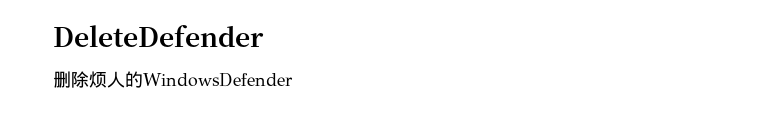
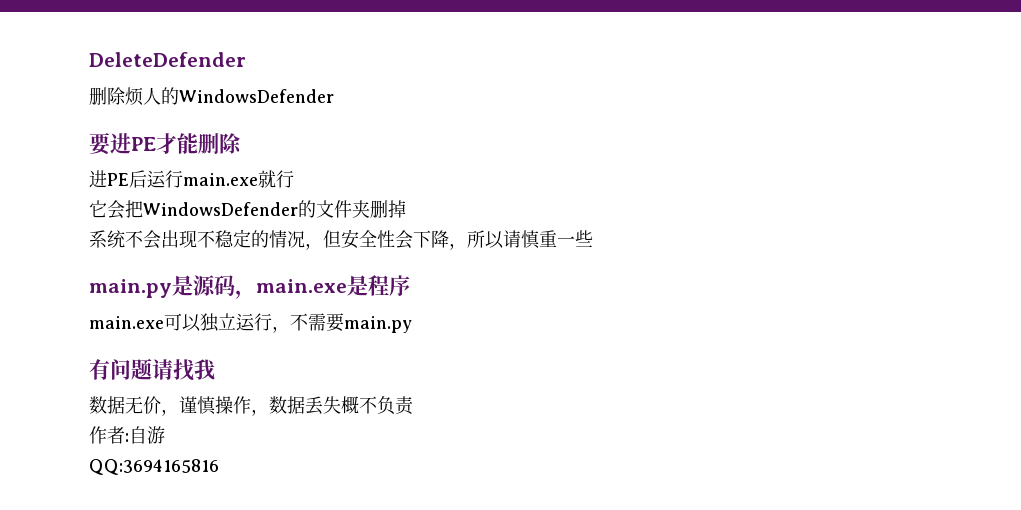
+ 要进PE才能删除
+ 进PE后运行main.exe就行
+ 它会把WindowsDefender的文件夹删掉
+ 系统不会出现不稳定的情况，但安全性会下降，所以请慎重一些
+ main.py是源码，main.exe是程序
+ main.exe可以独立运行，不需要main.py
+ 有问题请找我
+ 数据无价，谨慎操作，数据丢失概不负责
+ 作者:自游
+ QQ:3694165816

